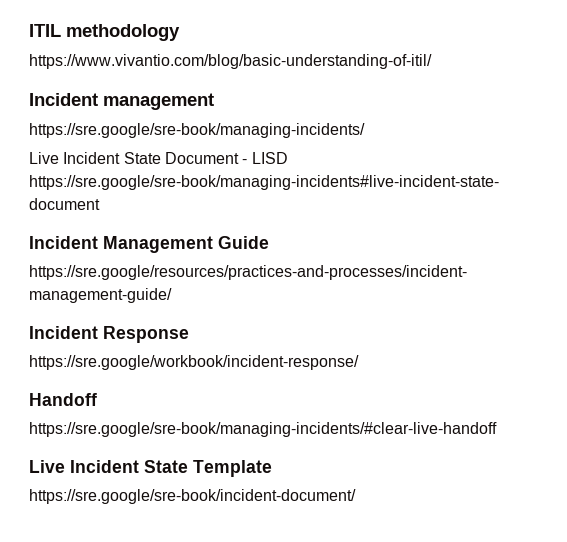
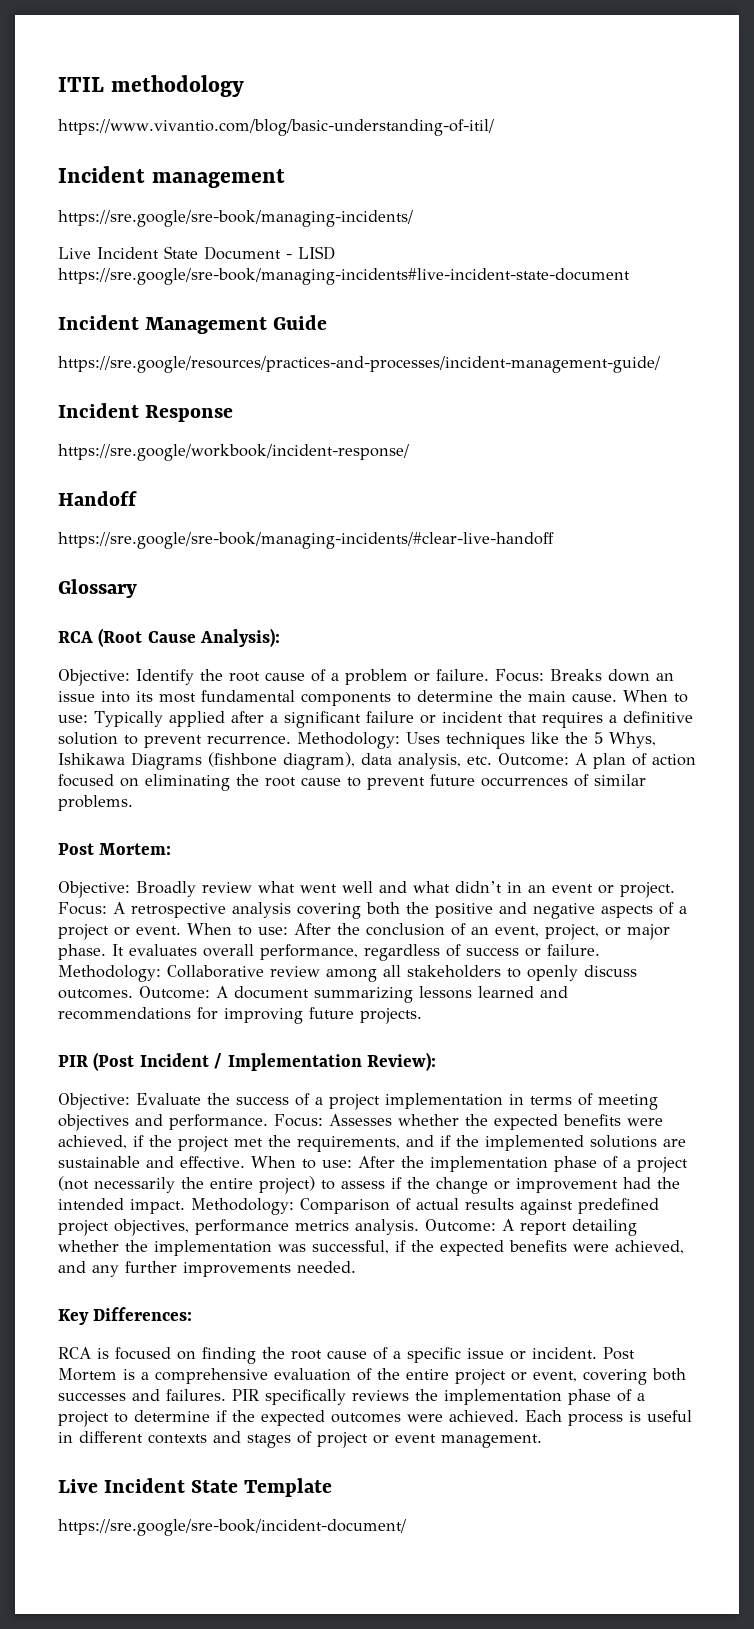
+ Glossary
+ RCA (Root Cause Analysis):
+ Objective: Identify the root cause of a problem or failure. Focus: Breaks down an issue into its most fundamental components to determine the main cause. When to use: Typically applied after a significant failure or incident that requires a definitive solution to prevent recurrence. Methodology: Uses techniques like the 5 Whys, Ishikawa Diagrams (fishbone diagram), data analysis, etc. Outcome: A plan of action focused on eliminating the root cause to prevent future occurrences of similar problems.
+ Post Mortem:
+ Objective: Broadly review what went well and what didn’t in an event or project. Focus: A retrospective analysis covering both the positive and negative aspects of a project or event. When to use: After the conclusion of an event, project, or major phase. It evaluates overall performance, regardless of success or failure. Methodology: Collaborative review among all stakeholders to openly discuss outcomes. Outcome: A document summarizing lessons learned and recommendations for improving future projects.
+ PIR (Post Incident / Implementation Review):
+ Objective: Evaluate the success of a project implementation in terms of meeting objectives and performance. Focus: Assesses whether the expected benefits were achieved, if the project met the requirements, and if the implemented solutions are sustainable and effective. When to use: After the implementation phase of a project (not necessarily the entire project) to assess if the change or improvement had the intended impact. Methodology: Comparison of actual results against predefined project objectives, performance metrics analysis. Outcome: A report detailing whether the implementation was successful, if the expected benefits were achieved, and any further improvements needed.
+ Key Differences:
+ RCA is focused on finding the root cause of a specific issue or incident. Post Mortem is a comprehensive evaluation of the entire project or event, covering both successes and failures. PIR specifically reviews the implementation phase of a project to determine if the expected outcomes were achieved. Each process is useful in different contexts and stages of project or event management.

